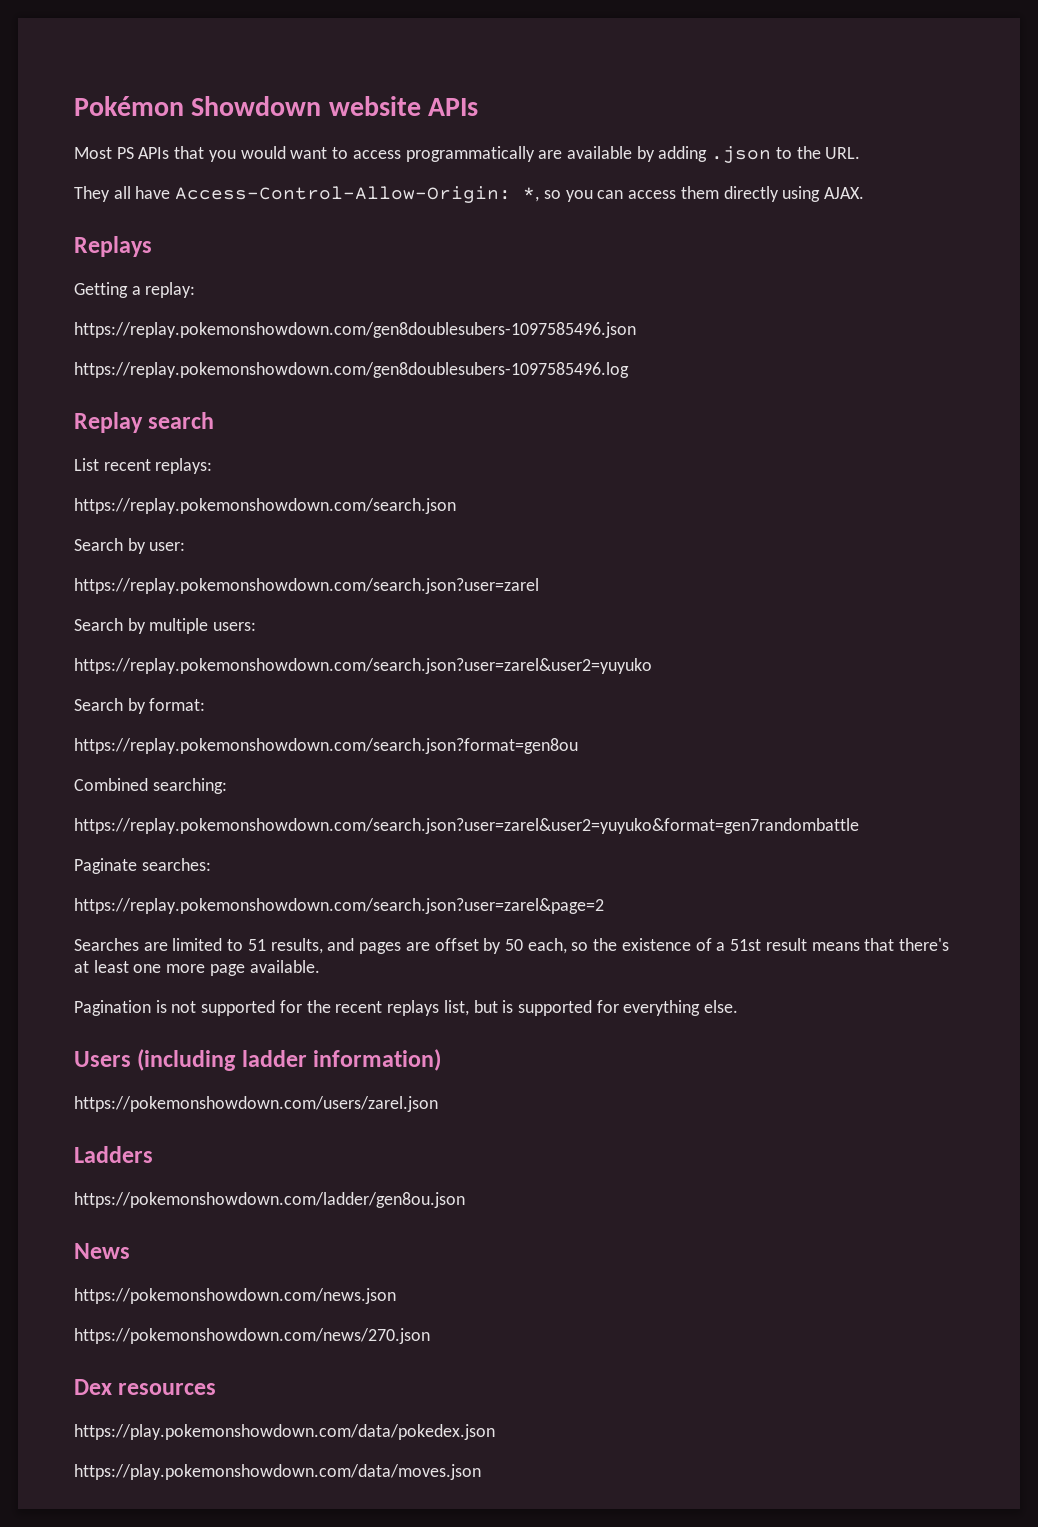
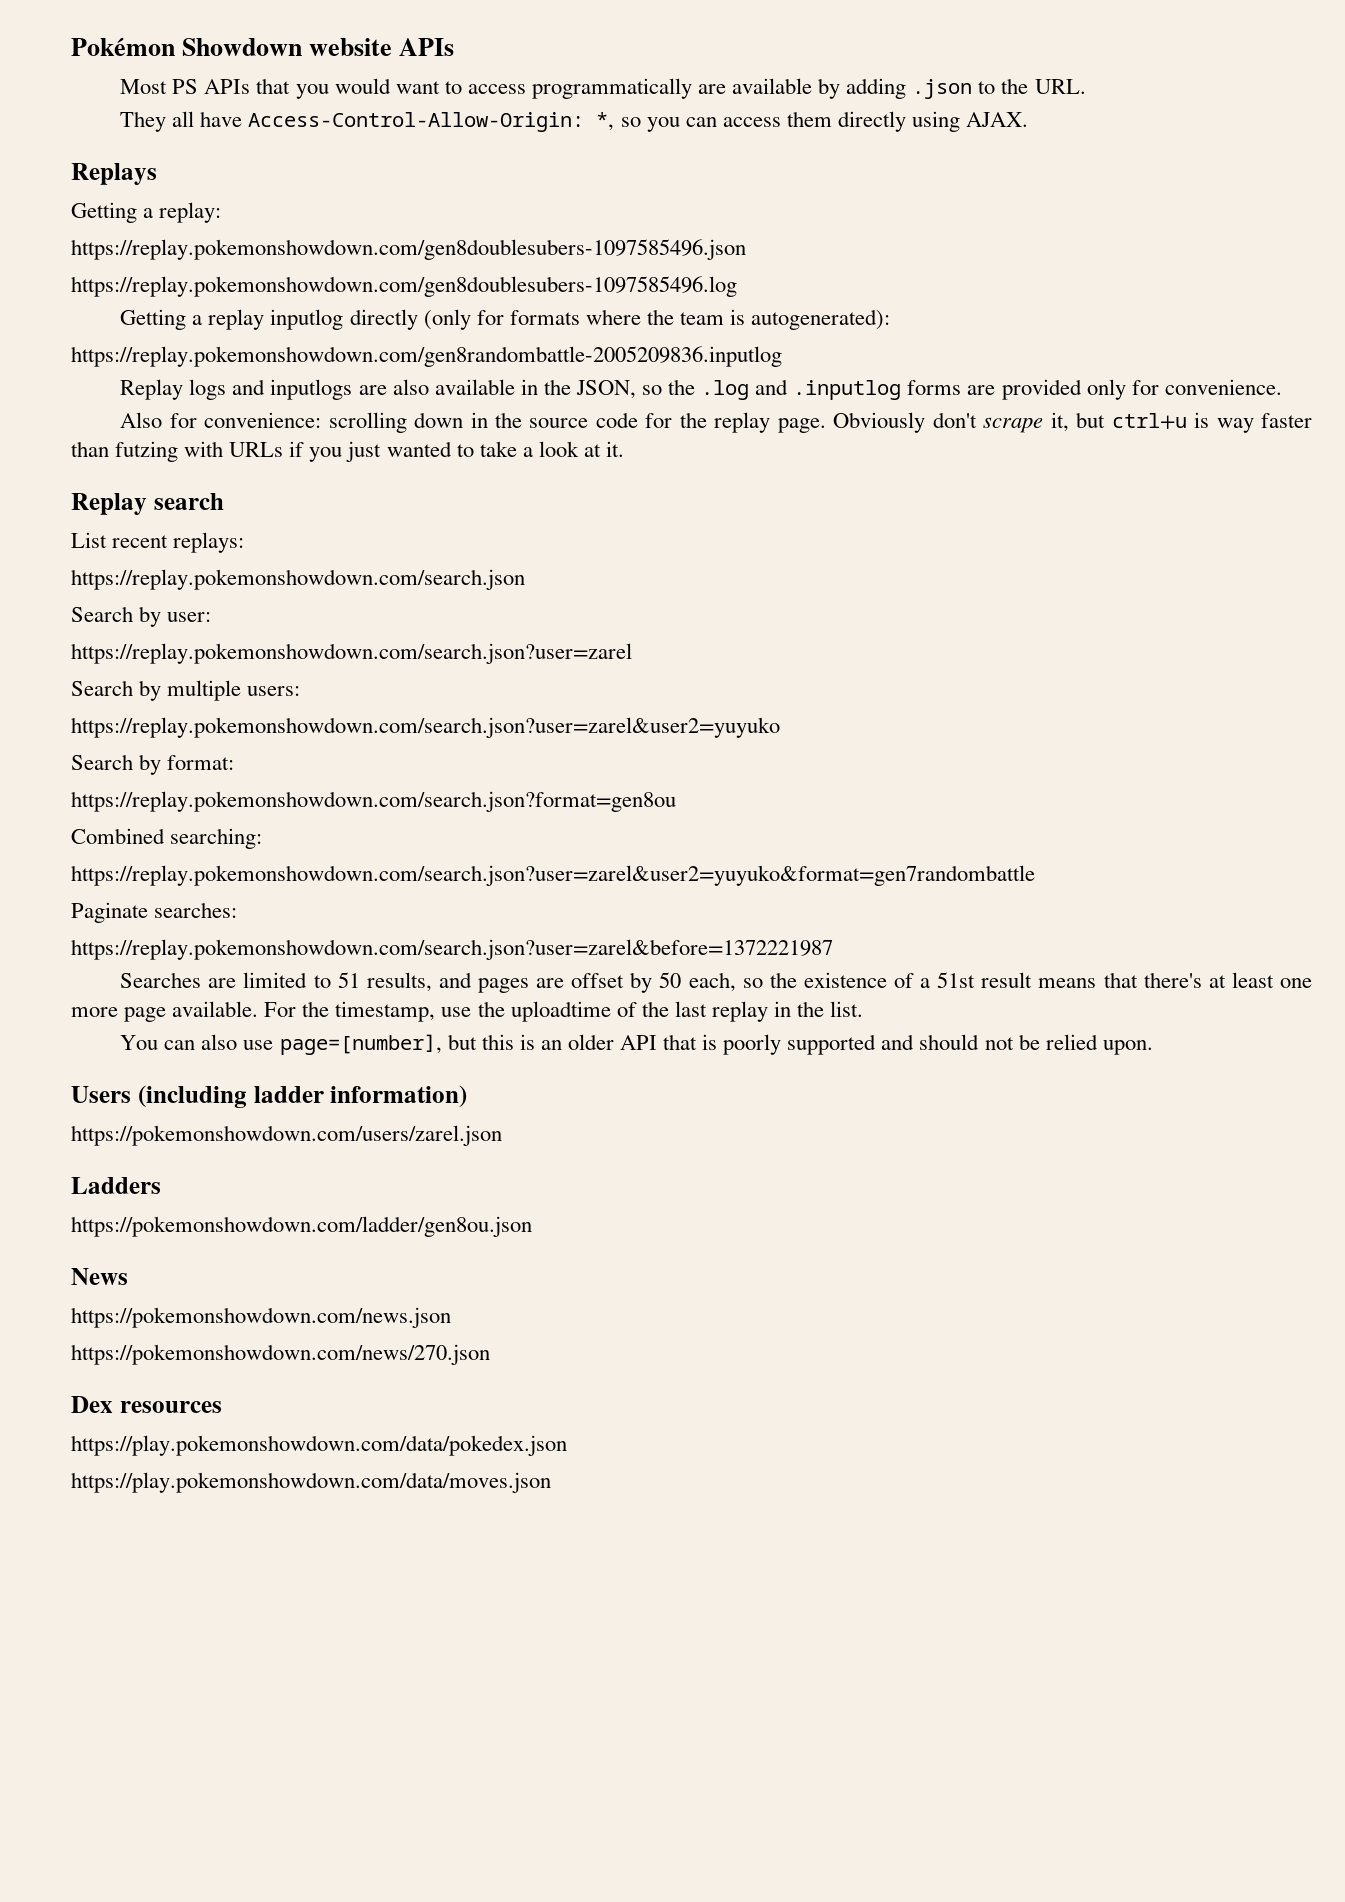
+ Getting a replay inputlog directly (only for formats where the team is autogenerated):
+ https://replay.pokemonshowdown.com/gen8randombattle-2005209836.inputlog
+ Replay logs and inputlogs are also available in the JSON, so the .log and .inputlog forms are provided only for convenience.
+ Also for convenience: scrolling down in the source code for the replay page. Obviously don't scrape it, but ctrl+u is way faster than futzing with URLs if you just wanted to take a look at it.
- https://replay.pokemonshowdown.com/search.json?user=zarel&page=2
+ https://replay.pokemonshowdown.com/search.json?user=zarel&before=1372221987
- Searches are limited to 51 results, and pages are offset by 50 each, so the existence of a 51st result means that there's at least one more page available.
- Pagination is not supported for the recent replays list, but is supported for everything else.
+ Searches are limited to 51 results, and pages are offset by 50 each, so the existence of a 51st result means that there's at least one more page available. For the timestamp, use the uploadtime of the last replay in the list.
+ You can also use page=[number], but this is an older API that is poorly supported and should not be relied upon.

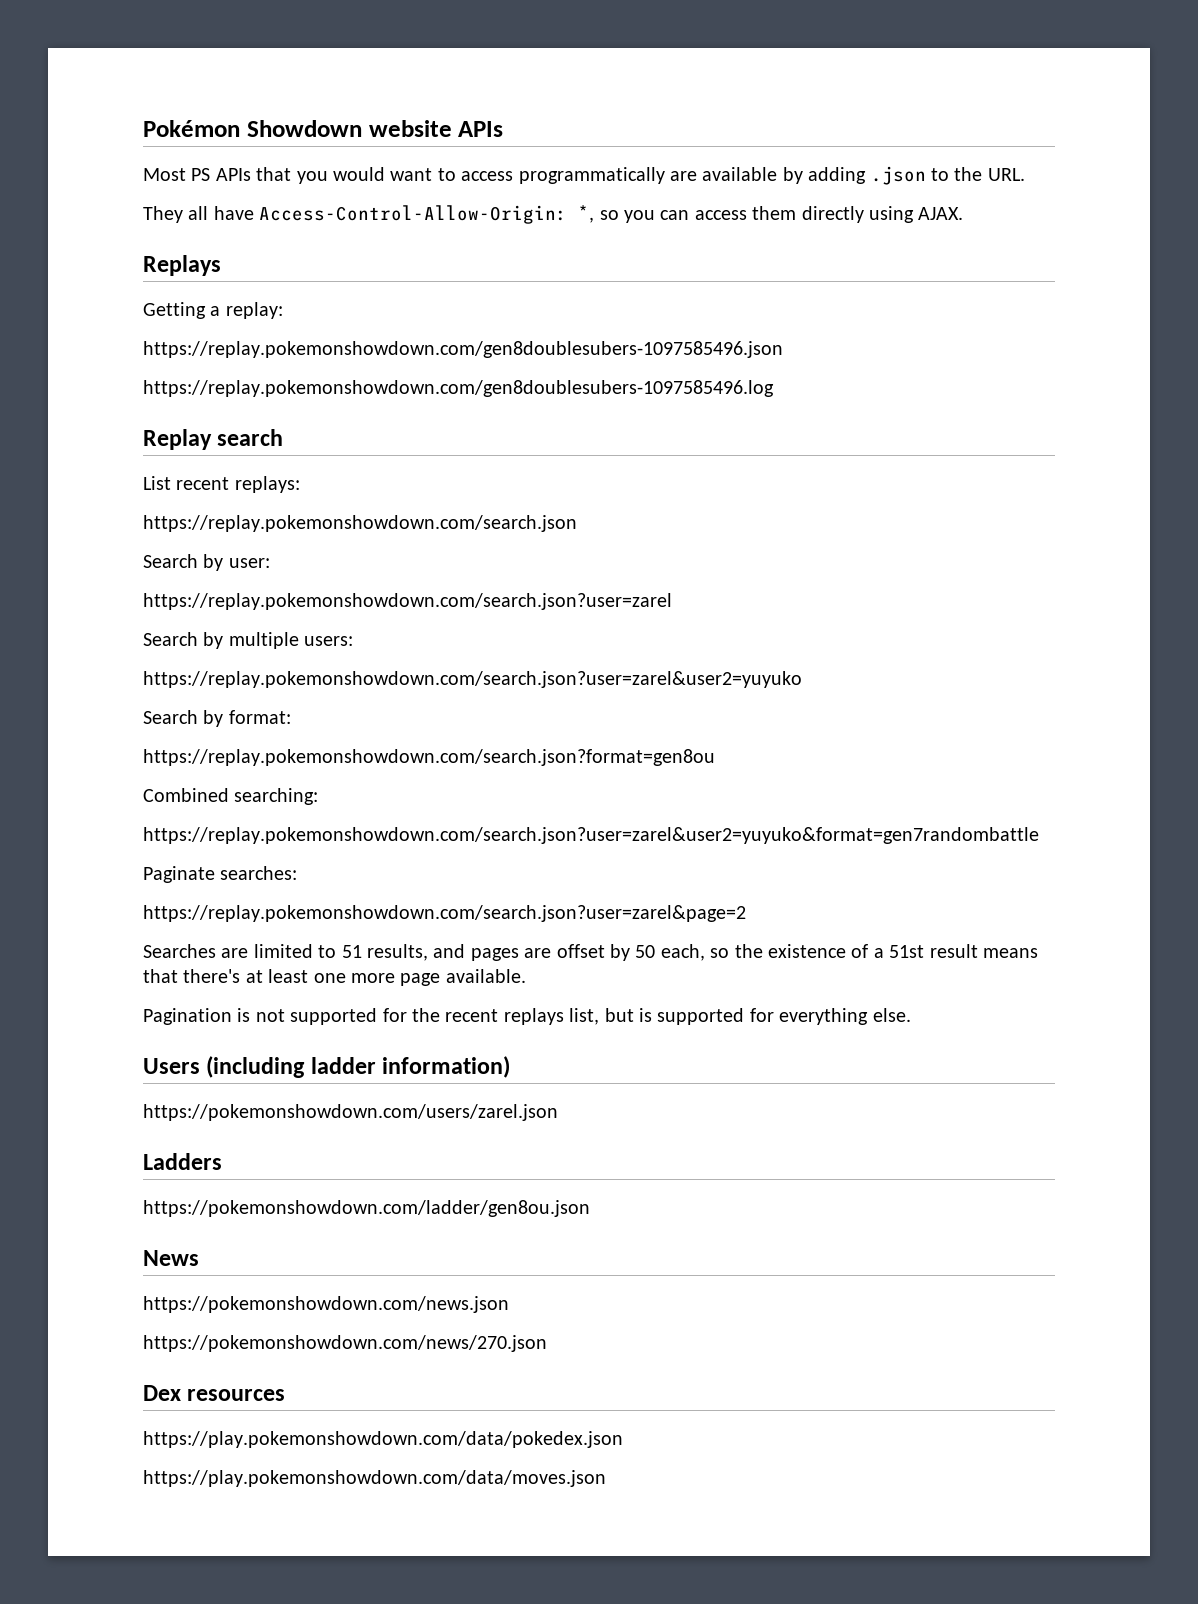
- Getting a replay inputlog directly (only for formats where the team is autogenerated):
- https://replay.pokemonshowdown.com/gen8randombattle-2005209836.inputlog
- Replay logs and inputlogs are also available in the JSON, so the .log and .inputlog forms are provided only for convenience.
- Also for convenience: scrolling down in the source code for the replay page. Obviously don't scrape it, but ctrl+u is way faster than futzing with URLs if you just wanted to take a look at it.
- https://replay.pokemonshowdown.com/search.json?user=zarel&before=1372221987
+ https://replay.pokemonshowdown.com/search.json?user=zarel&page=2
- Searches are limited to 51 results, and pages are offset by 50 each, so the existence of a 51st result means that there's at least one more page available. For the timestamp, use the uploadtime of the last replay in the list.
- You can also use page=[number], but this is an older API that is poorly supported and should not be relied upon.
+ Searches are limited to 51 results, and pages are offset by 50 each, so the existence of a 51st result means that there's at least one more page available.
+ Pagination is not supported for the recent replays list, but is supported for everything else.

